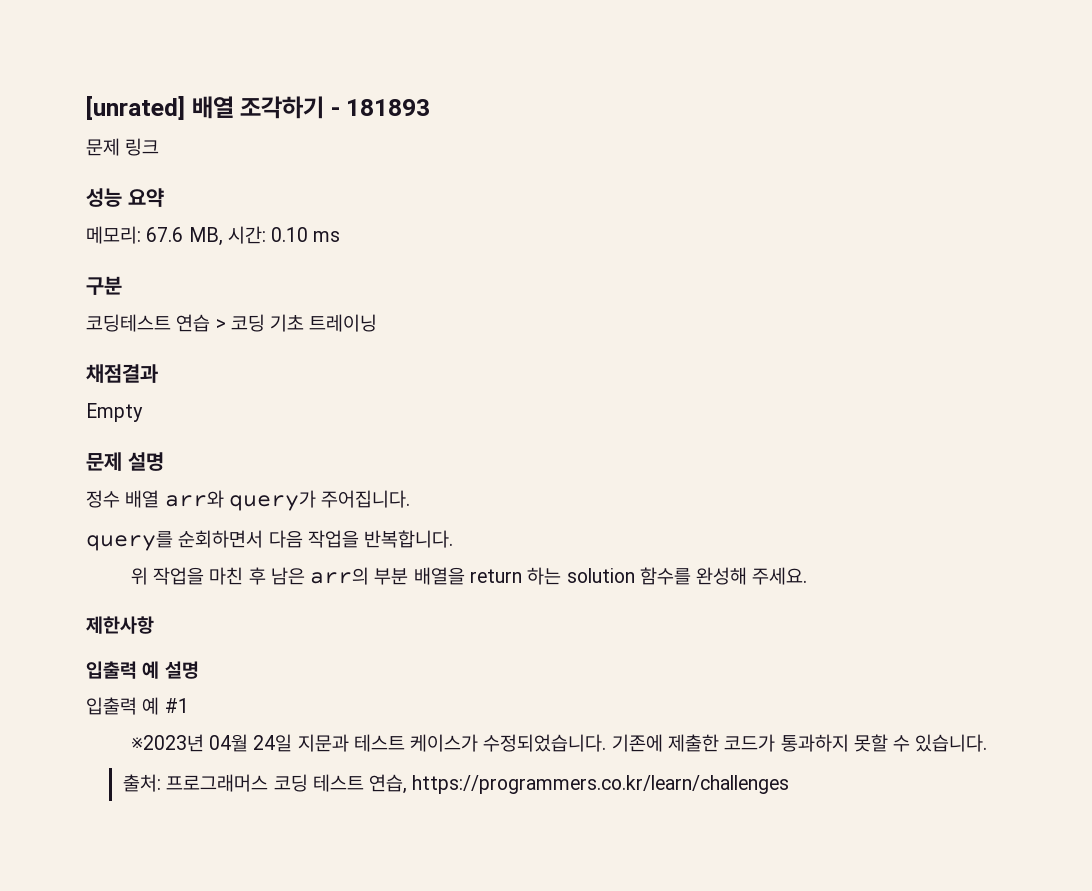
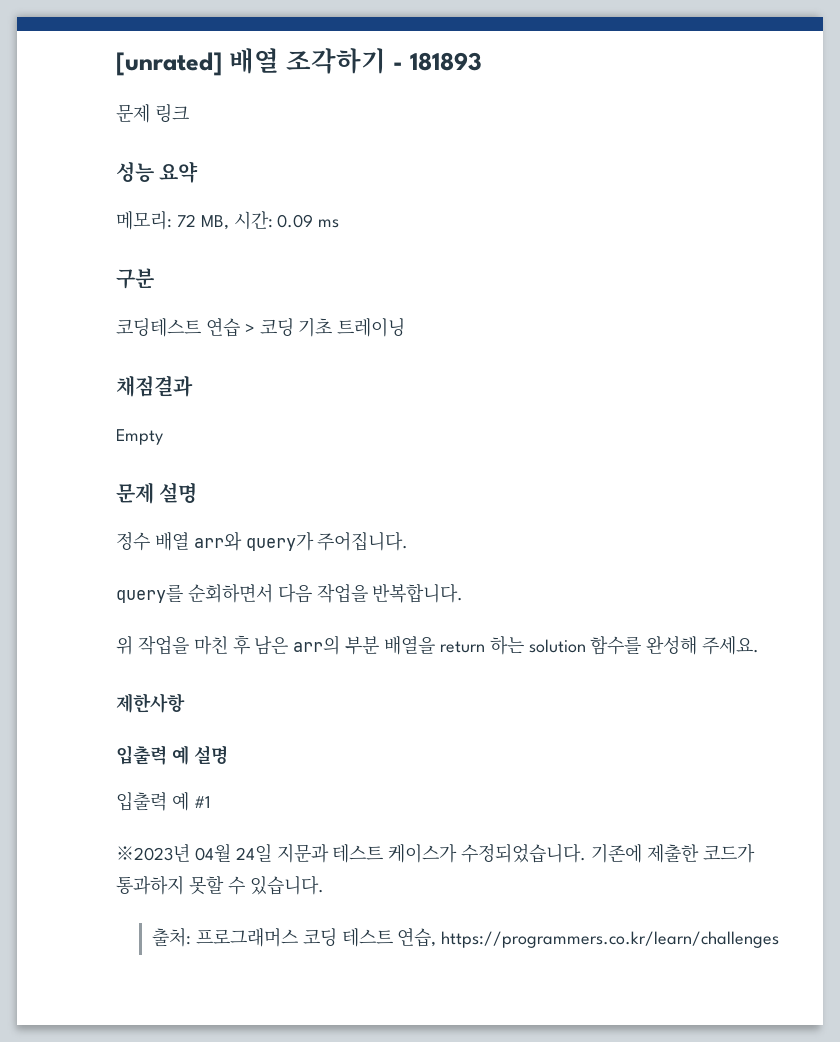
- 메모리: 67.6 MB, 시간: 0.10 ms
+ 메모리: 72 MB, 시간: 0.09 ms

